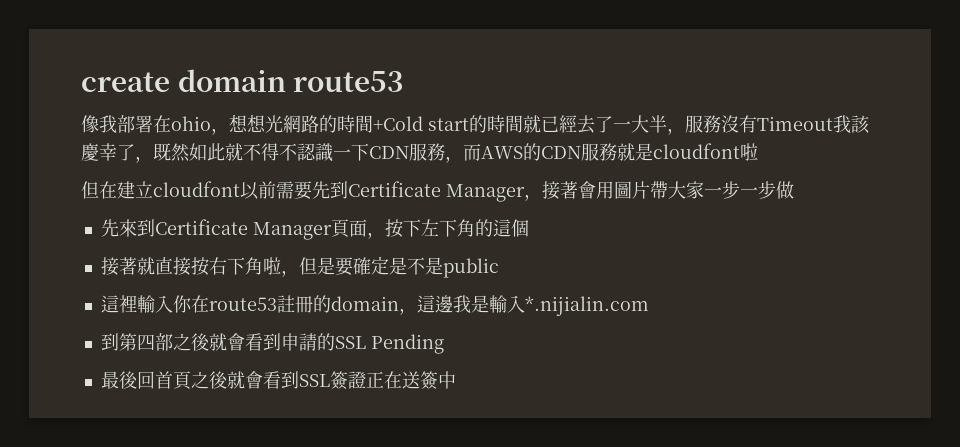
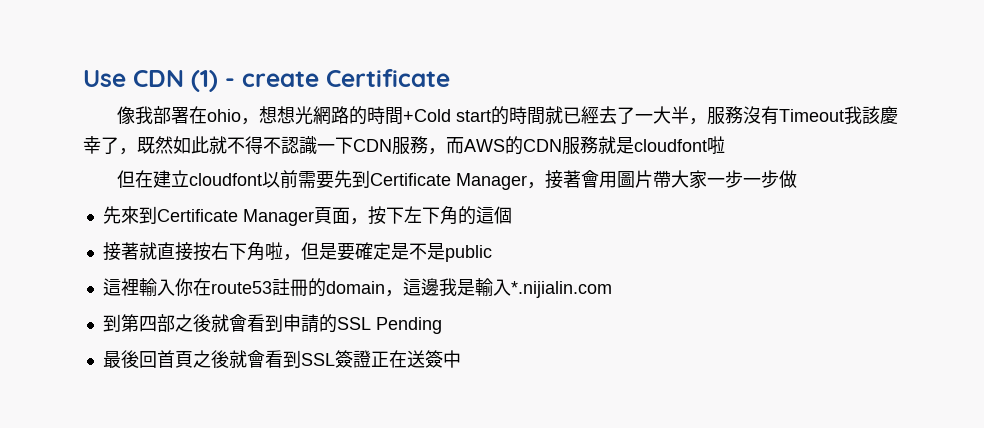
- create domain route53
+ Use CDN (1) - create Certificate

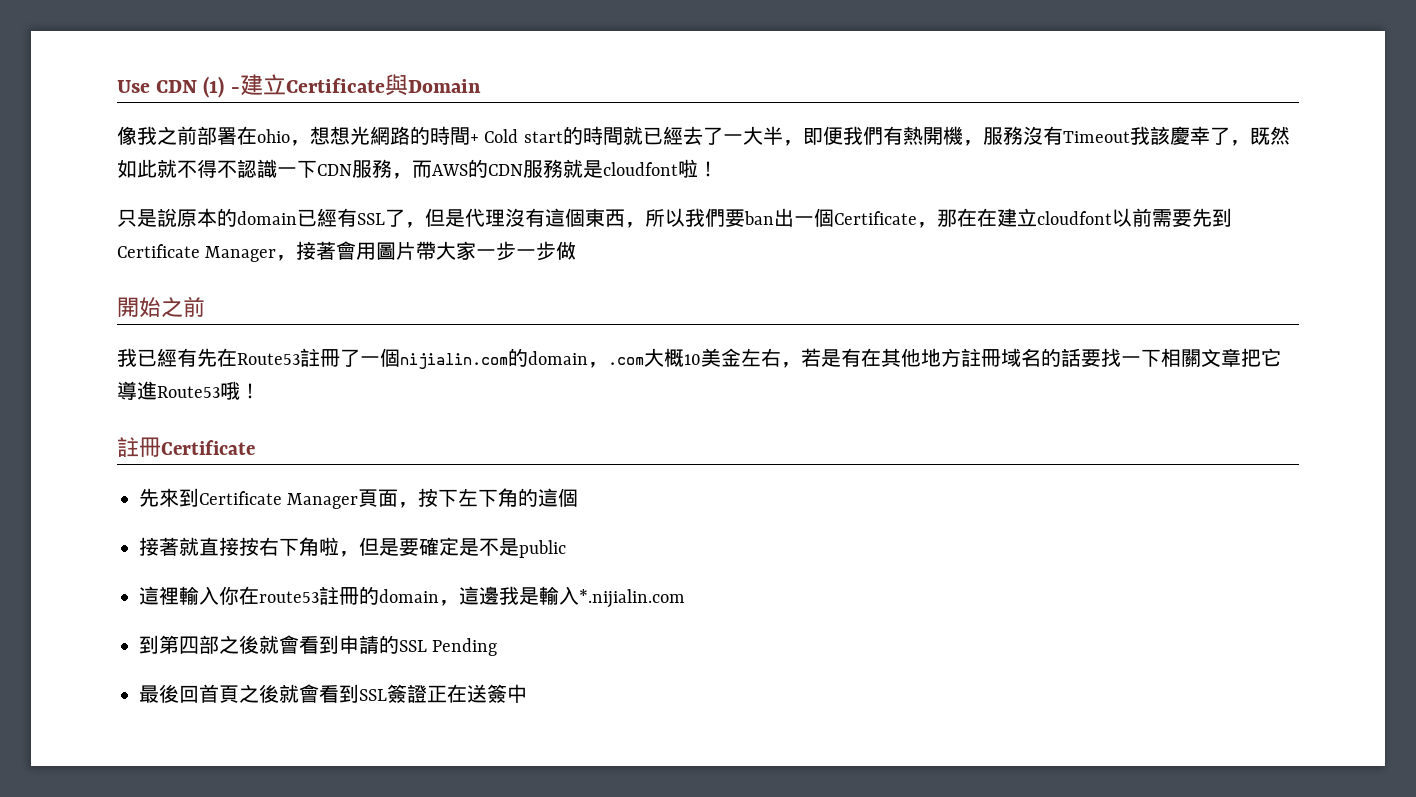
- Use CDN (1) - create Certificate
+ Use CDN (1) -建立Certificate與Domain
- 像我部署在ohio，想想光網路的時間+Cold start的時間就已經去了一大半，服務沒有Timeout我該慶幸了，既然如此就不得不認識一下CDN服務，而AWS的CDN服務就是cloudfont啦
- 但在建立cloudfont以前需要先到Certificate Manager，接著會用圖片帶大家一步一步做
+ 像我之前部署在ohio，想想光網路的時間+ Cold start的時間就已經去了一大半，即便我們有熱開機，服務沒有Timeout我該慶幸了，既然如此就不得不認識一下CDN服務，而AWS的CDN服務就是cloudfont啦！
+ 只是說原本的domain已經有SSL了，但是代理沒有這個東西，所以我們要ban出一個Certificate，那在在建立cloudfont以前需要先到Certificate Manager，接著會用圖片帶大家一步一步做
+ 開始之前
+ 我已經有先在Route53註冊了一個nijialin.com的domain，.com大概10美金左右，若是有在其他地方註冊域名的話要找一下相關文章把它導進Route53哦！
+ 註冊Certificate

